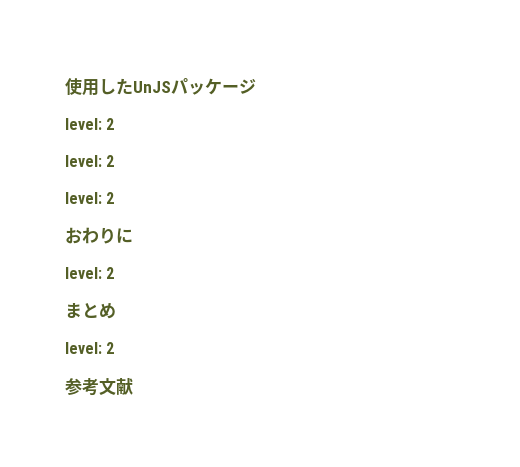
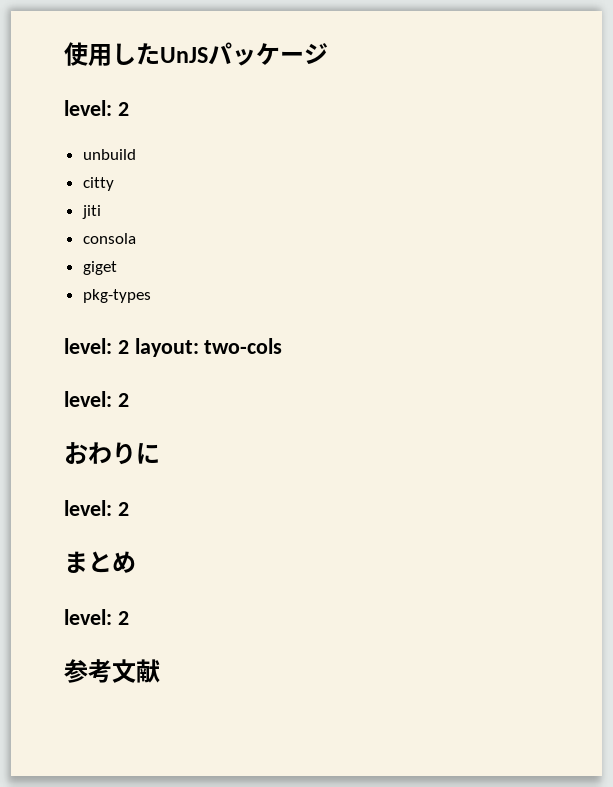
  使用したUnJSパッケージ
  level: 2
- level: 2
+ unbuild
+ citty
+ jiti
+ consola
+ giget
+ pkg-types
+ level: 2 layout: two-cols

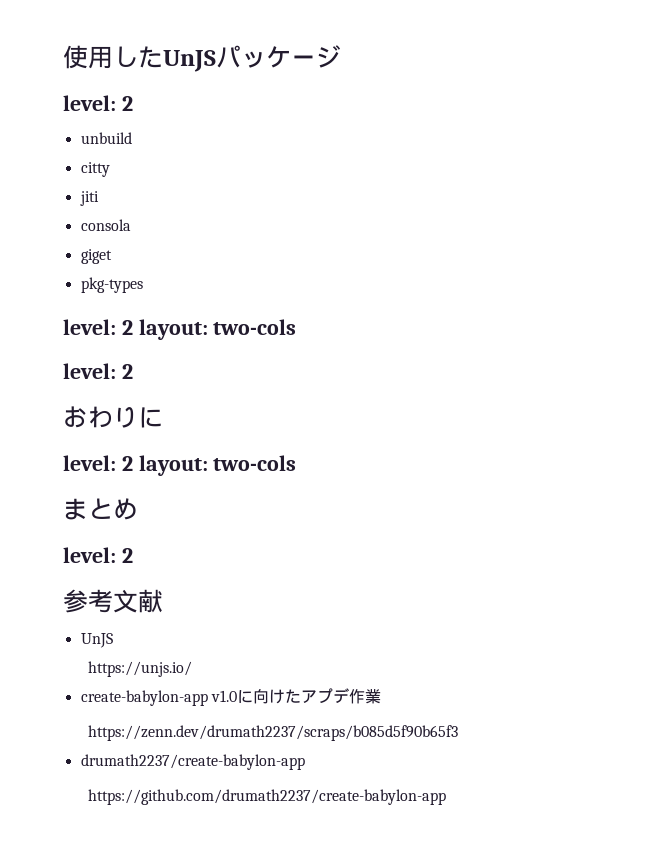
  おわりに
- level: 2
+ level: 2 layout: two-cols
  参考文献
+ UnJS
+ https://unjs.io/
+ create-babylon-app v1.0に向けたアプデ作業
+ https://zenn.dev/drumath2237/scraps/b085d5f90b65f3
+ drumath2237/create-babylon-app
+ https://github.com/drumath2237/create-babylon-app

